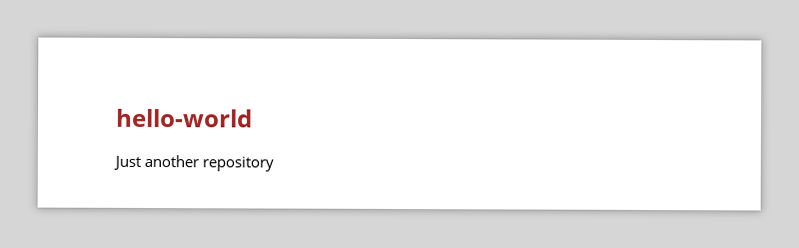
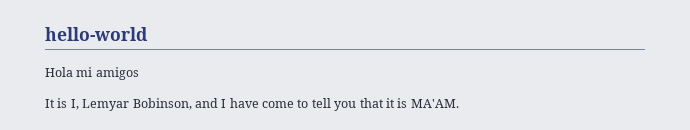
- Just another repository
+ Hola mi amigos
+ It is I, Lemyar Bobinson, and I have come to tell you that it is MA'AM.

